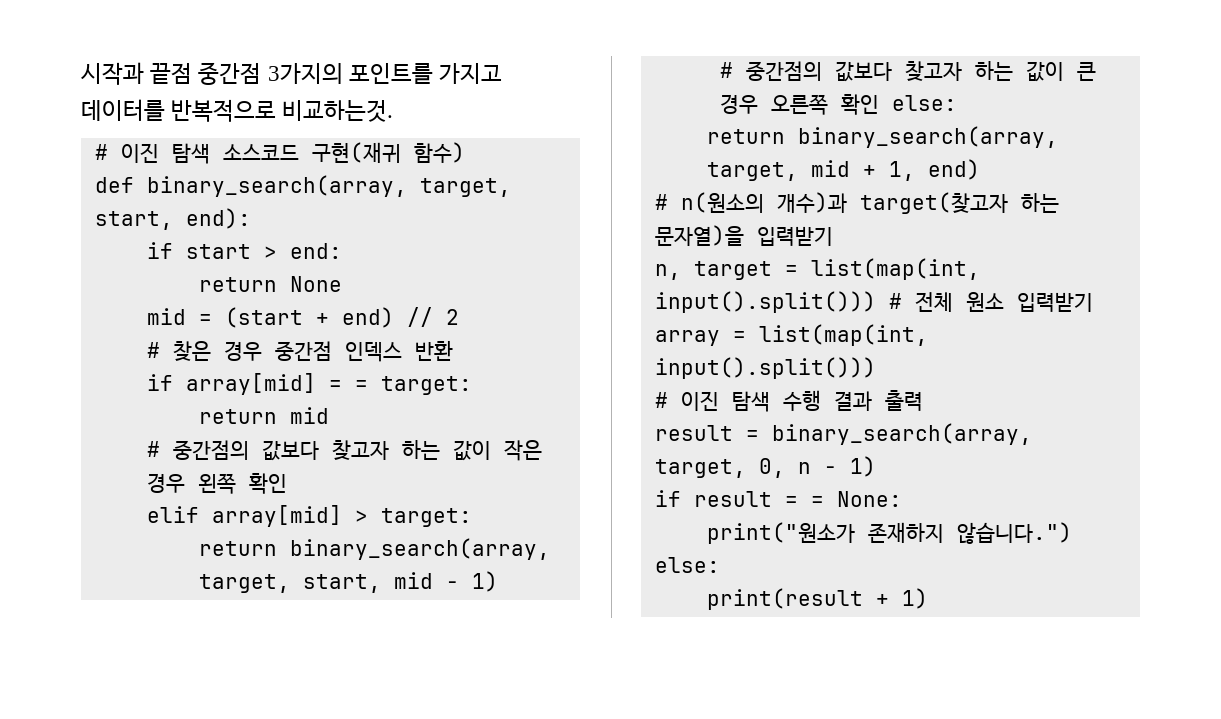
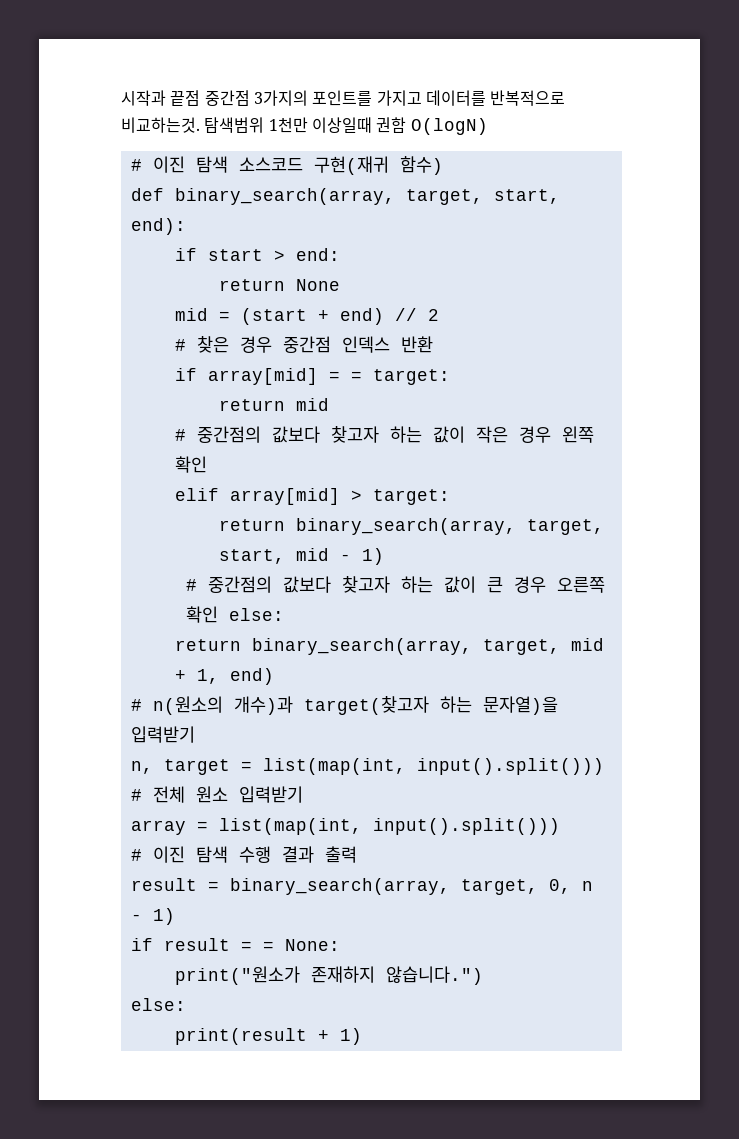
+ 탐색범위 1천만 이상일때 권함 O(logN)

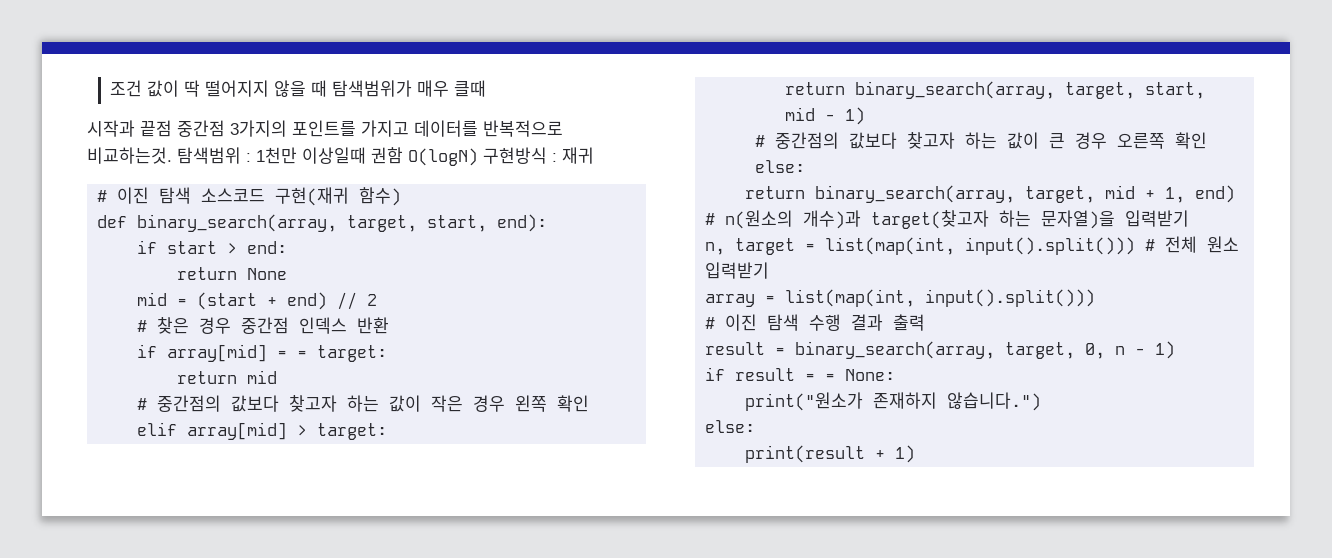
+ 조건 값이 딱 떨어지지 않을 때 탐색범위가 매우 클때
- 탐색범위 1천만 이상일때 권함 O(logN)
+ 탐색범위 : 1천만 이상일때 권함 O(logN) 구현방식 : 재귀

